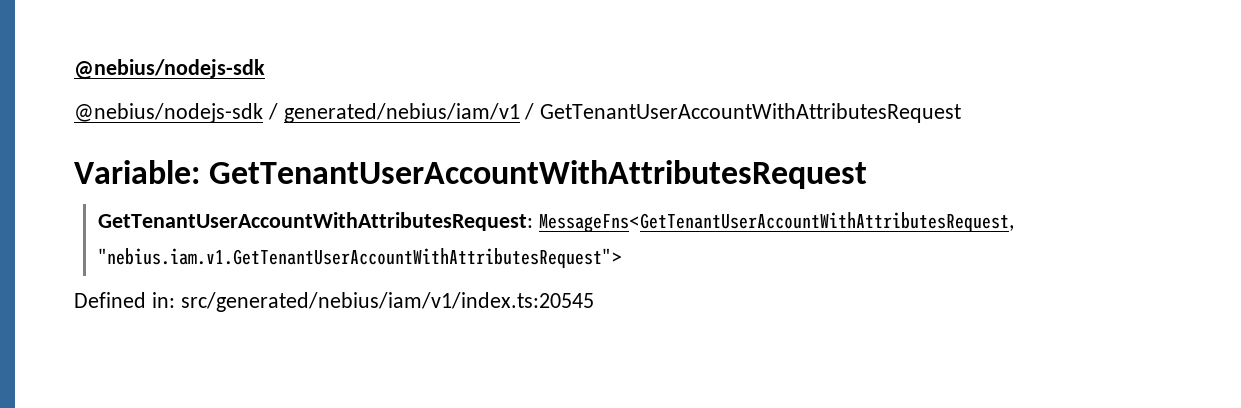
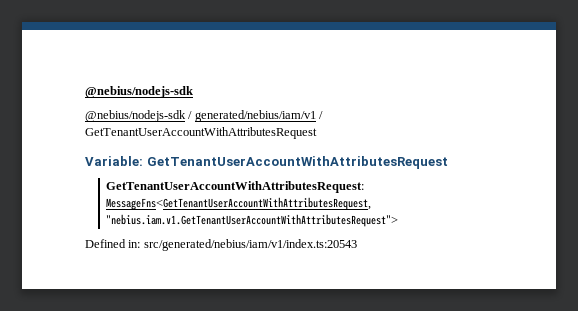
- Defined in: src/generated/nebius/iam/v1/index.ts:20545
+ Defined in: src/generated/nebius/iam/v1/index.ts:20543

